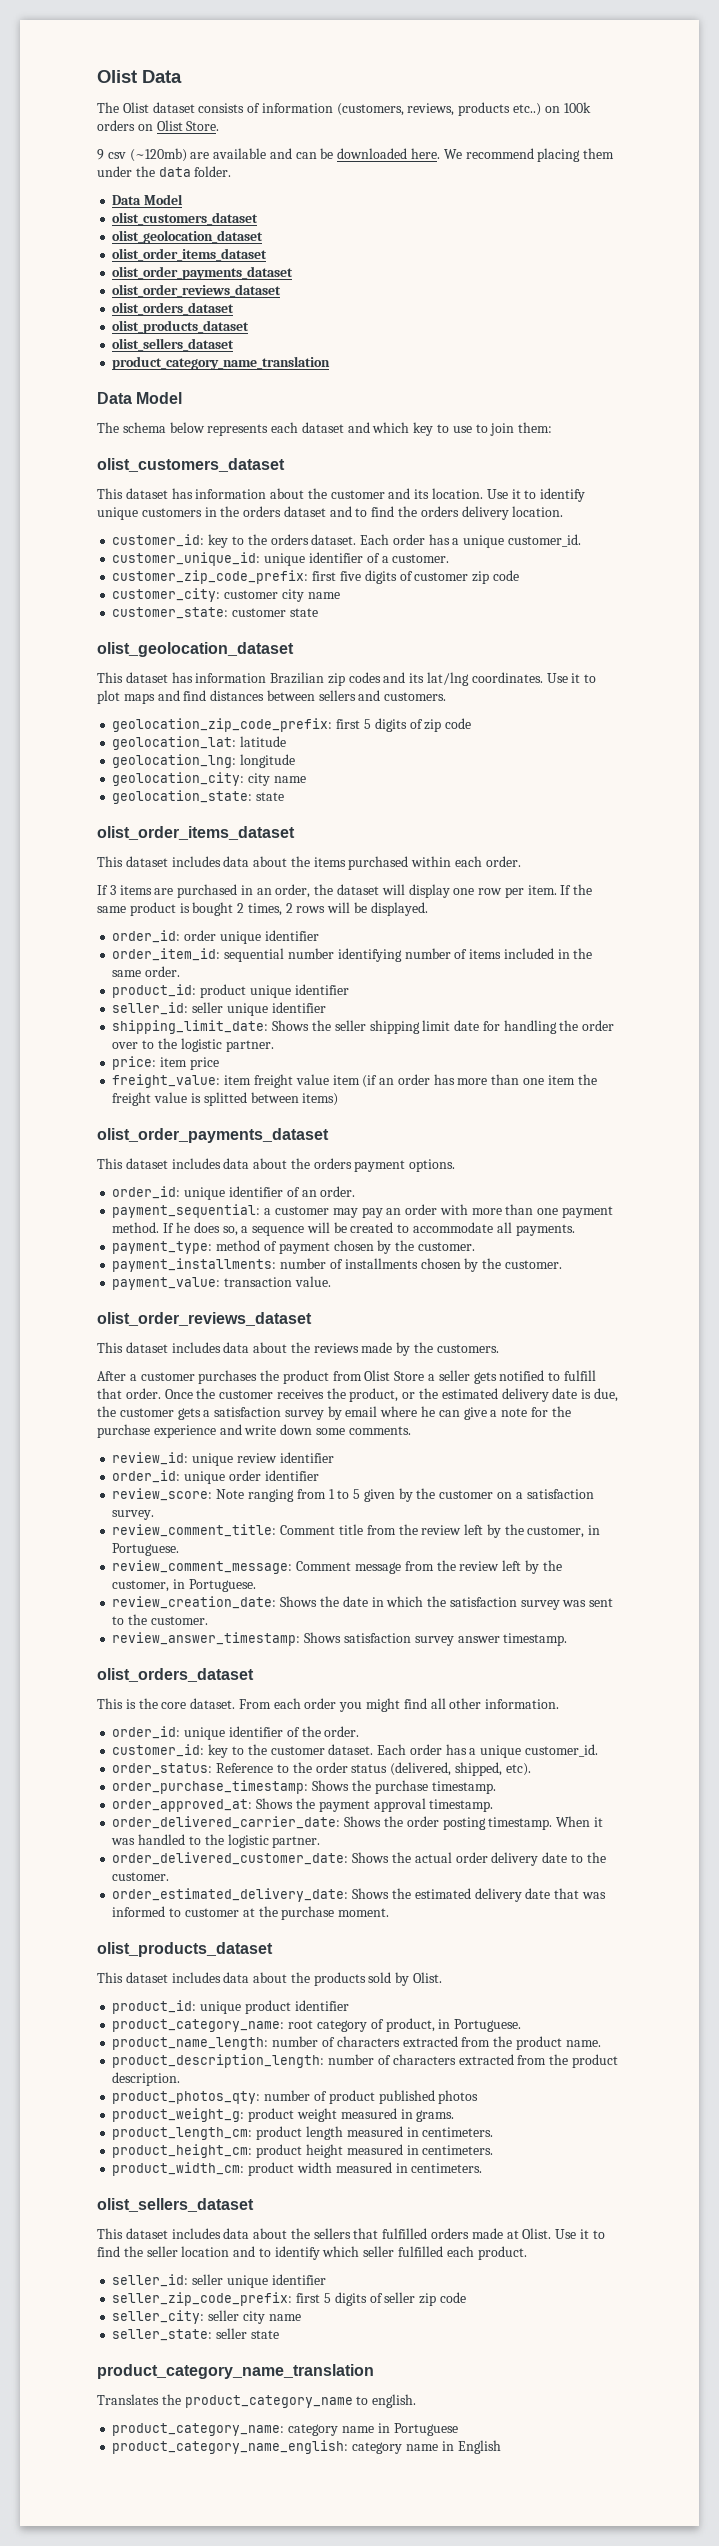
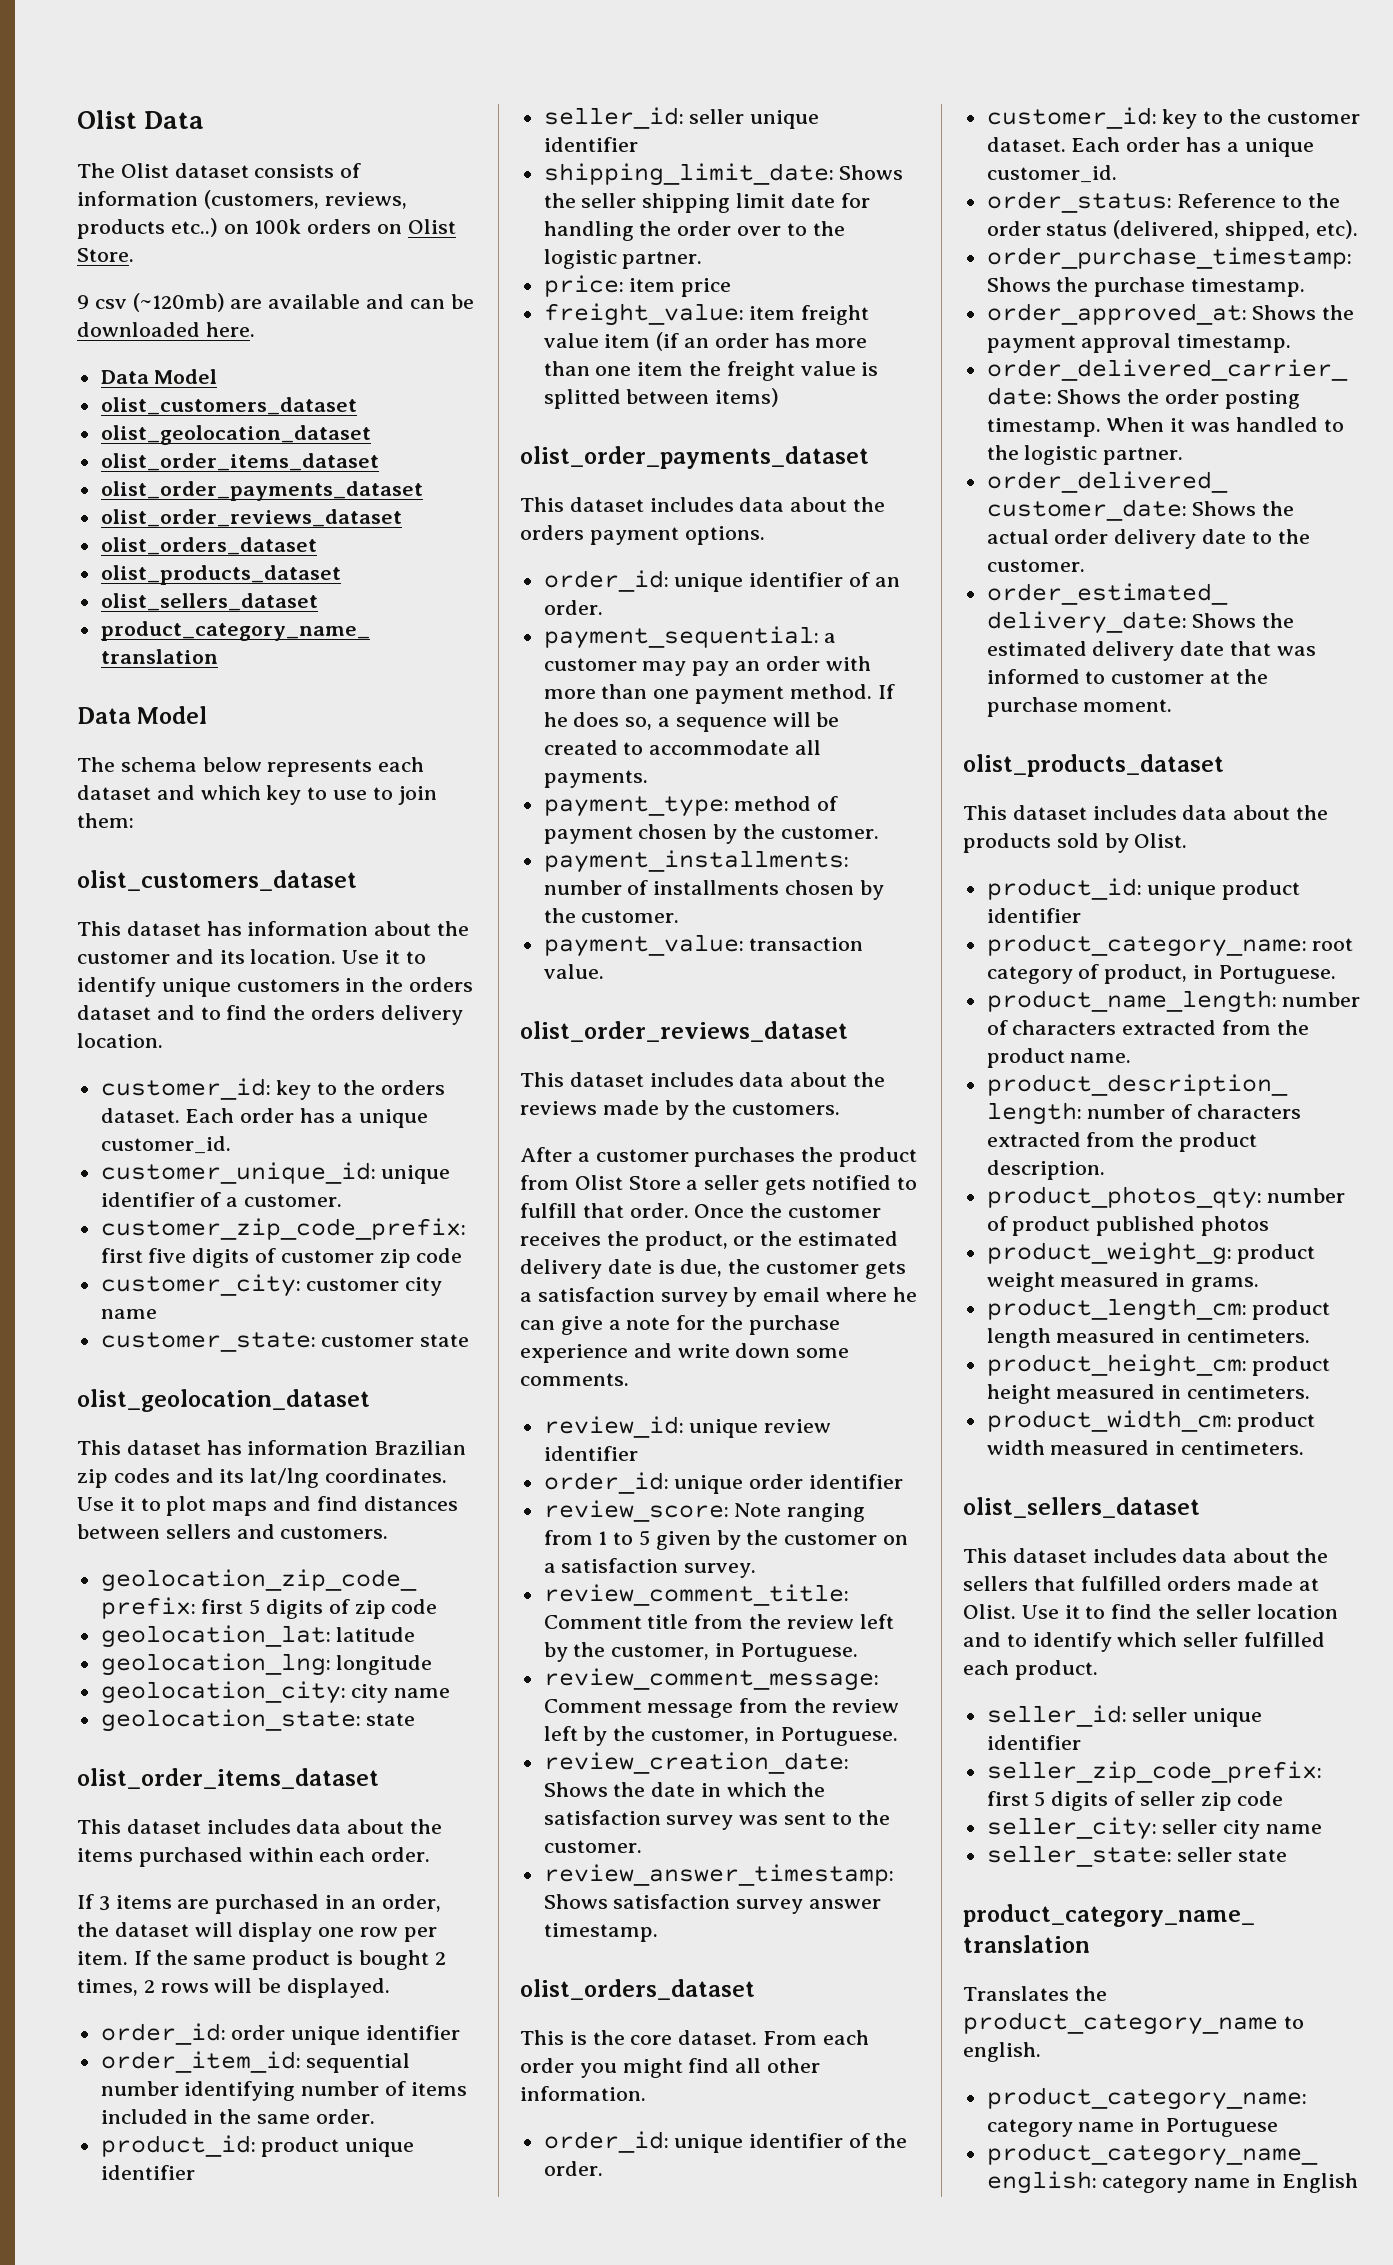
- We recommend placing them under the data folder.

